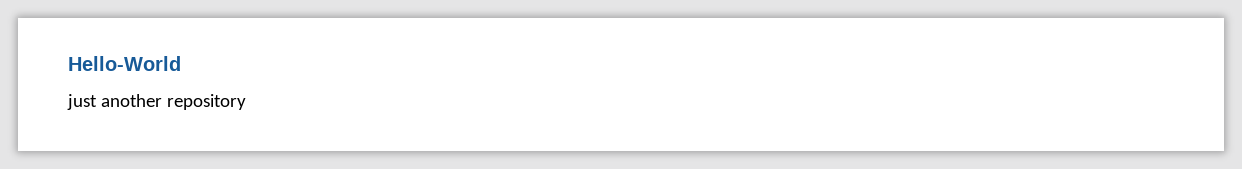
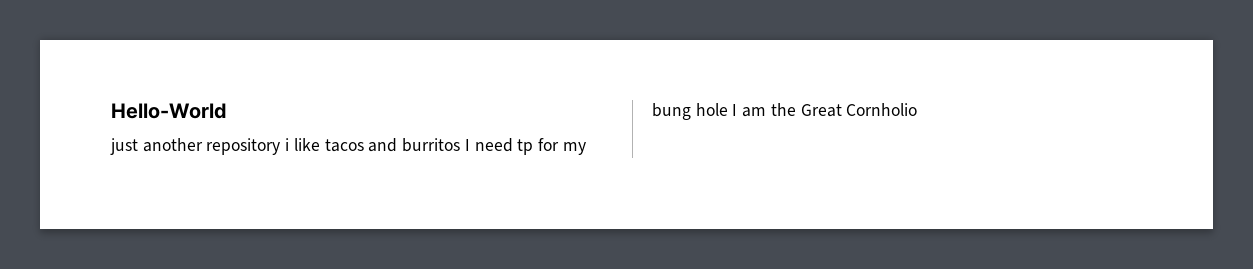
- just another repository
+ just another repository i like tacos and burritos I need tp for my bung hole I am the Great Cornholio

